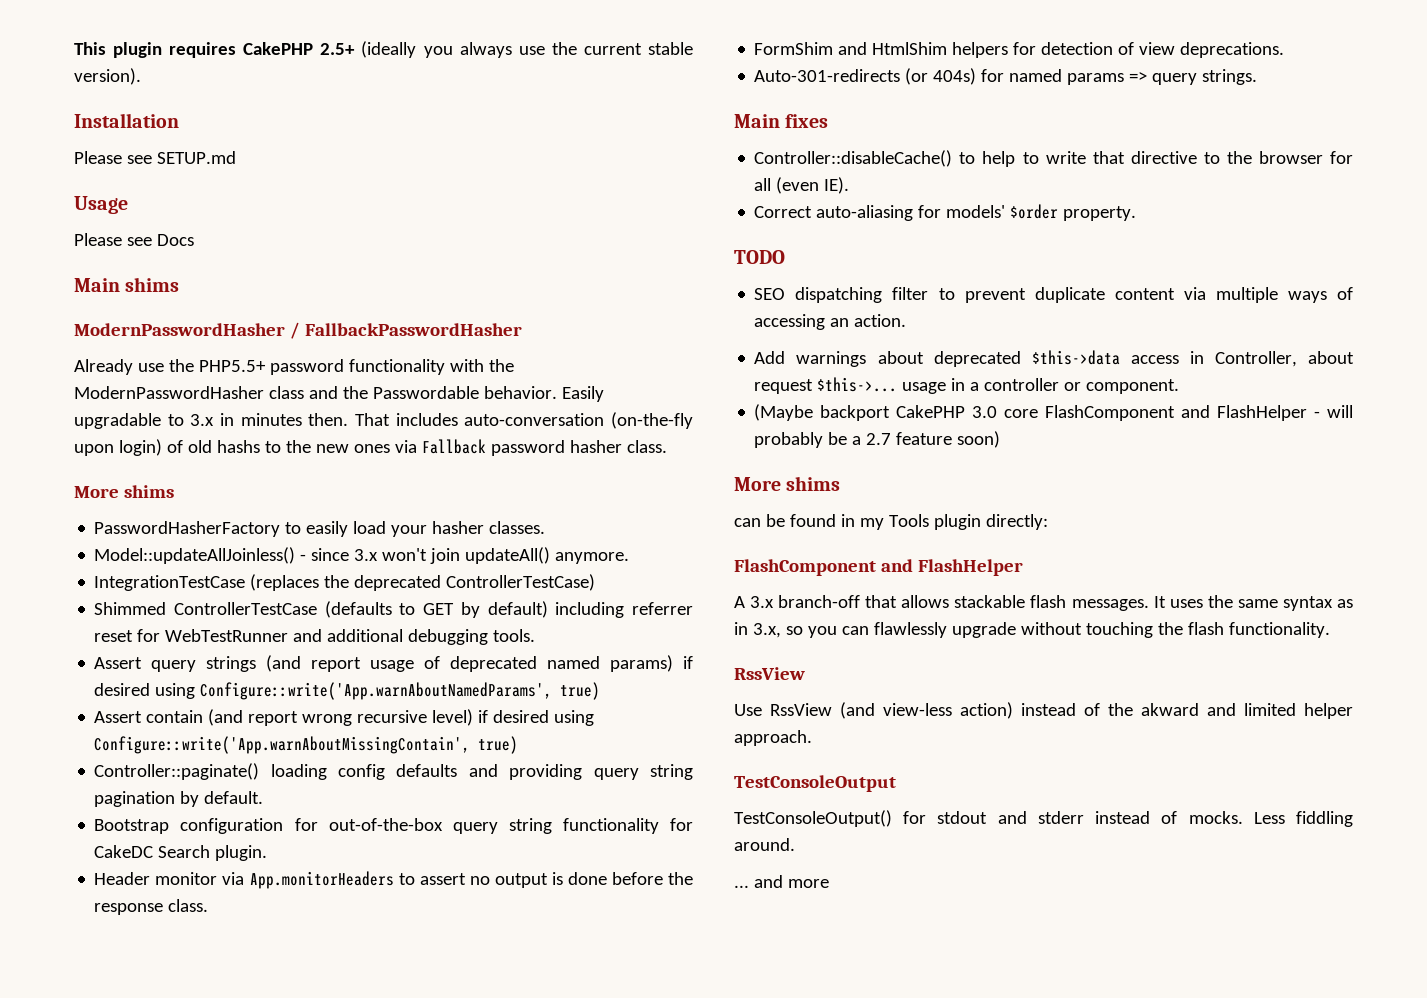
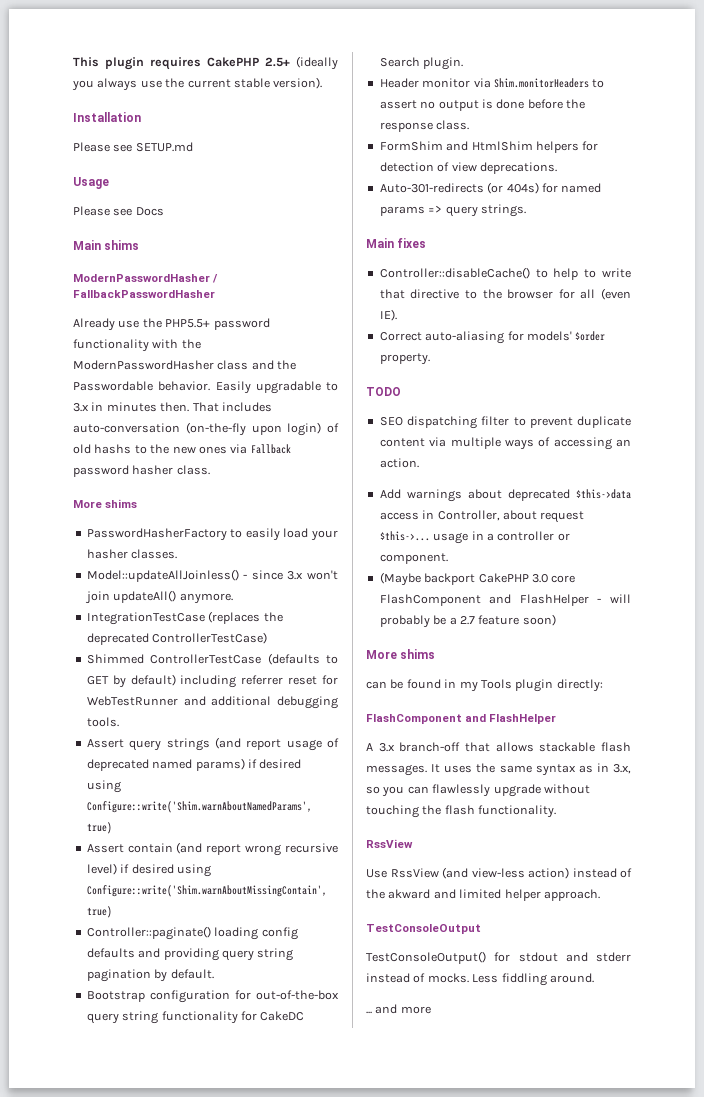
- Assert query strings (and report usage of deprecated named params) if desired using Configure::write('App.warnAboutNamedParams', true)
+ Assert query strings (and report usage of deprecated named params) if desired using Configure::write('Shim.warnAboutNamedParams', true)
- Assert contain (and report wrong recursive level) if desired using Configure::write('App.warnAboutMissingContain', true)
+ Assert contain (and report wrong recursive level) if desired using Configure::write('Shim.warnAboutMissingContain', true)
- Header monitor via App.monitorHeaders to assert no output is done before the response class.
+ Header monitor via Shim.monitorHeaders to assert no output is done before the response class.

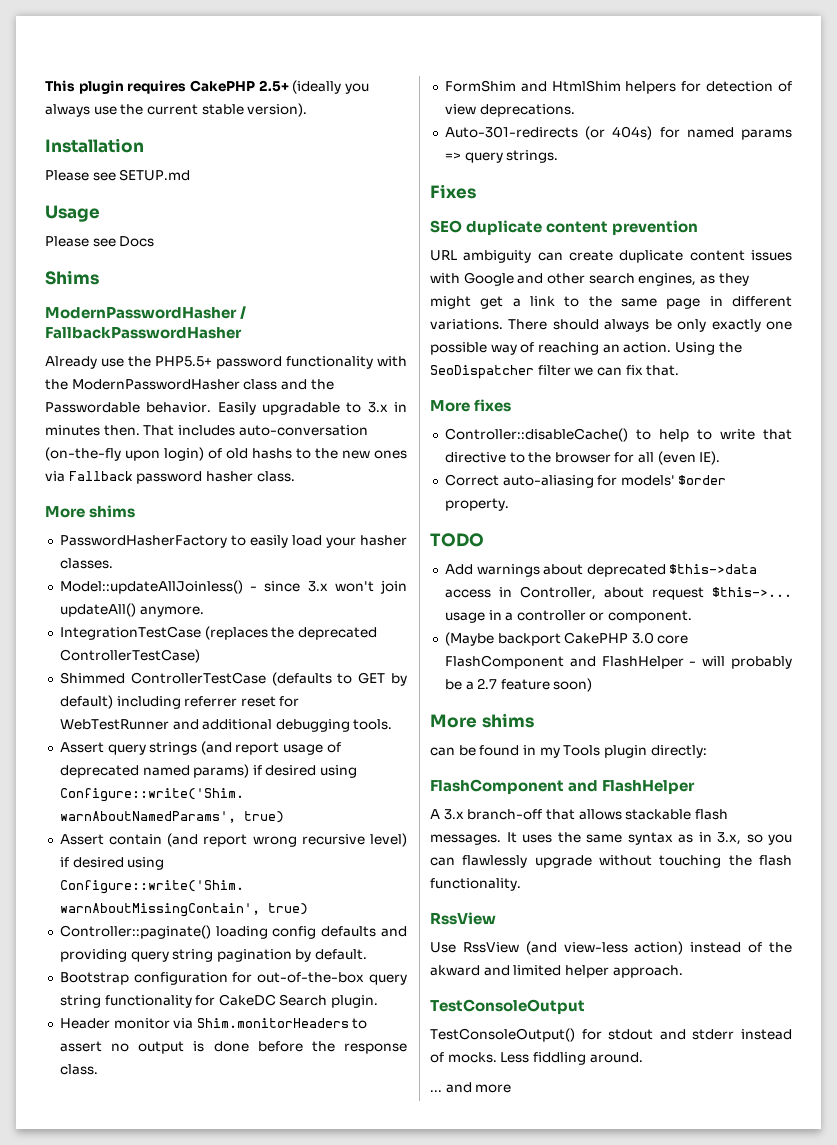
- Main shims
+ Shims
- Main fixes
+ Fixes
+ SEO duplicate content prevention
+ URL ambiguity can create duplicate content issues with Google and other search engines, as they might get a link to the same page in different variations. There should always be only exactly one possible way of reaching an action. Using the SeoDispatcher filter we can fix that.
+ More fixes
- SEO dispatching filter to prevent duplicate content via multiple ways of accessing an action.

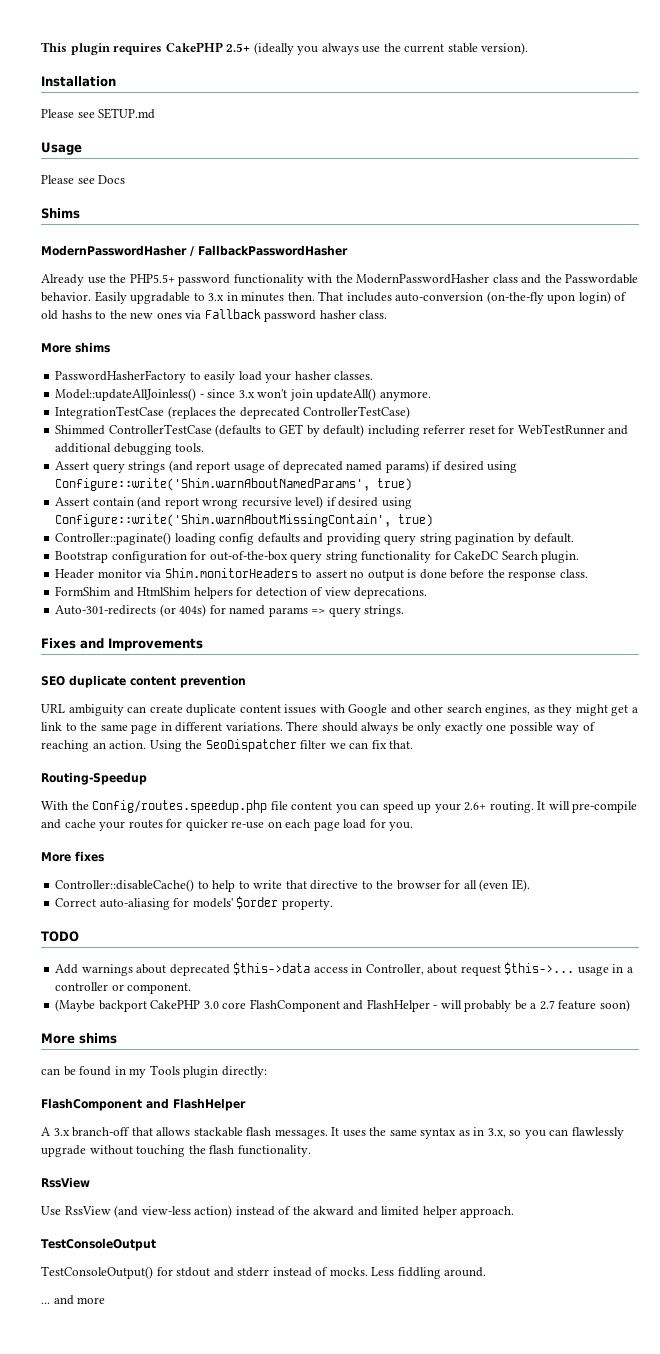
- That includes auto-conversation (on-the-fly upon login) of old hashs to the new ones via Fallback password hasher class.
+ That includes auto-conversion (on-the-fly upon login) of old hashs to the new ones via Fallback password hasher class.
- Fixes
+ Fixes and Improvements
+ Routing-Speedup
+ With the Config/routes.speedup.php file content you can speed up your 2.6+ routing. It will pre-compile and cache your routes for quicker re-use on each page load for you.

